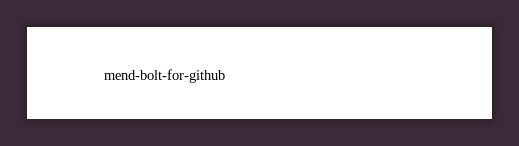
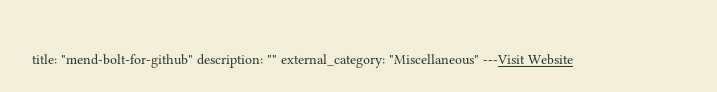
- mend-bolt-for-github
+ title: "mend-bolt-for-github" description: "" external_category: "Miscellaneous" ---Visit Website

